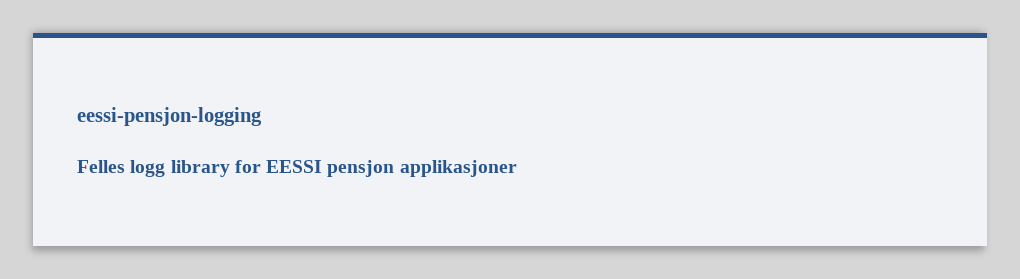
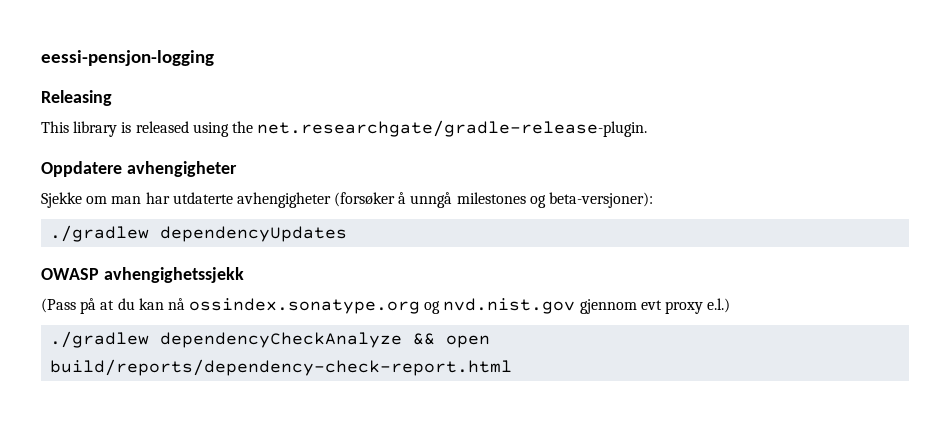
- Felles logg library for EESSI pensjon applikasjoner
+ Releasing
+ This library is released using the net.researchgate/gradle-release-plugin.
+ Oppdatere avhengigheter
+ Sjekke om man har utdaterte avhengigheter (forsøker å unngå milestones og beta-versjoner):
+ ./gradlew dependencyUpdates
+ OWASP avhengighetssjekk
+ (Pass på at du kan nå ossindex.sonatype.org og nvd.nist.gov gjennom evt proxy e.l.)
+ ./gradlew dependencyCheckAnalyze && open build/reports/dependency-check-report.html

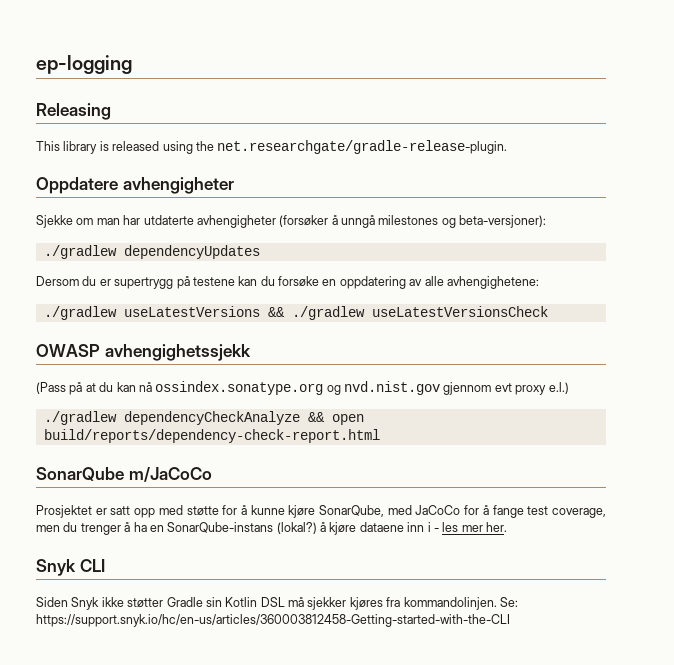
- eessi-pensjon-logging
+ ep-logging
+ Dersom du er supertrygg på testene kan du forsøke en oppdatering av alle avhengighetene:
+ ./gradlew useLatestVersions && ./gradlew useLatestVersionsCheck
+ SonarQube m/JaCoCo
+ Prosjektet er satt opp med støtte for å kunne kjøre SonarQube, med JaCoCo for å fange test coverage, men du trenger å ha en SonarQube-instans (lokal?) å kjøre dataene inn i - les mer her.
+ Snyk CLI
+ Siden Snyk ikke støtter Gradle sin Kotlin DSL må sjekker kjøres fra kommandolinjen. Se: https://support.snyk.io/hc/en-us/articles/360003812458-Getting-started-with-the-CLI

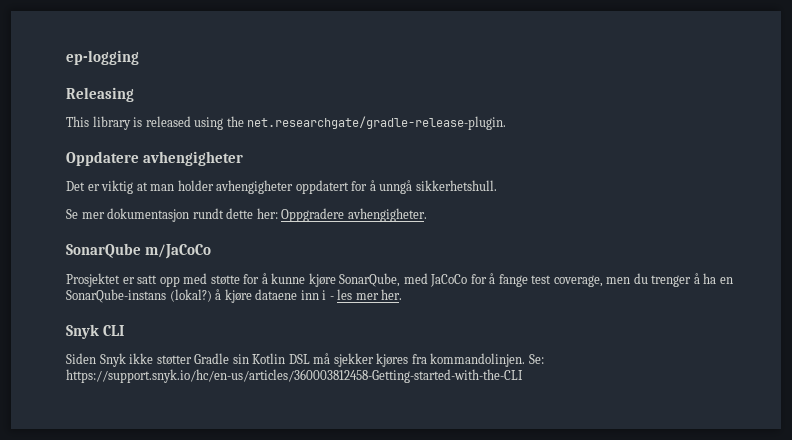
- Sjekke om man har utdaterte avhengigheter (forsøker å unngå milestones og beta-versjoner):
- ./gradlew dependencyUpdates
- Dersom du er supertrygg på testene kan du forsøke en oppdatering av alle avhengighetene:
- ./gradlew useLatestVersions && ./gradlew useLatestVersionsCheck
- OWASP avhengighetssjekk
- (Pass på at du kan nå ossindex.sonatype.org og nvd.nist.gov gjennom evt proxy e.l.)
- ./gradlew dependencyCheckAnalyze && open build/reports/dependency-check-report.html
+ Det er viktig at man holder avhengigheter oppdatert for å unngå sikkerhetshull.
+ Se mer dokumentasjon rundt dette her: Oppgradere avhengigheter.

